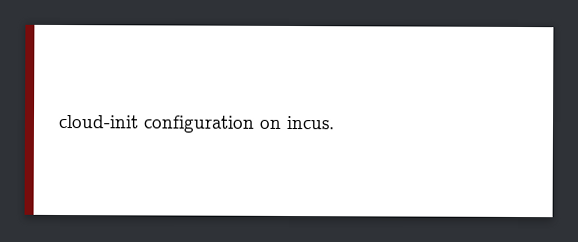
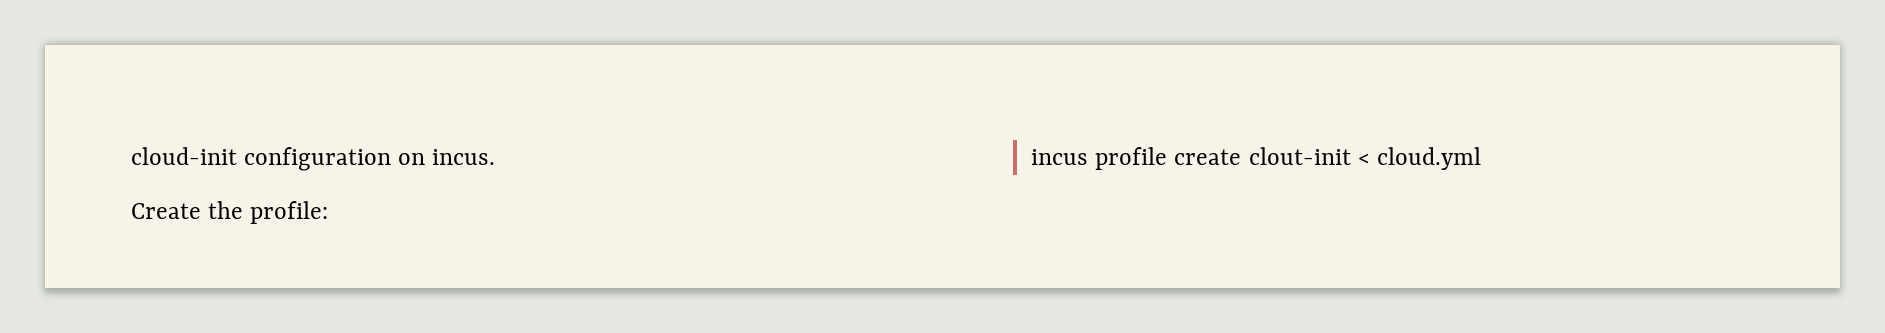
+ Create the profile:
+ incus profile create clout-init < cloud.yml

